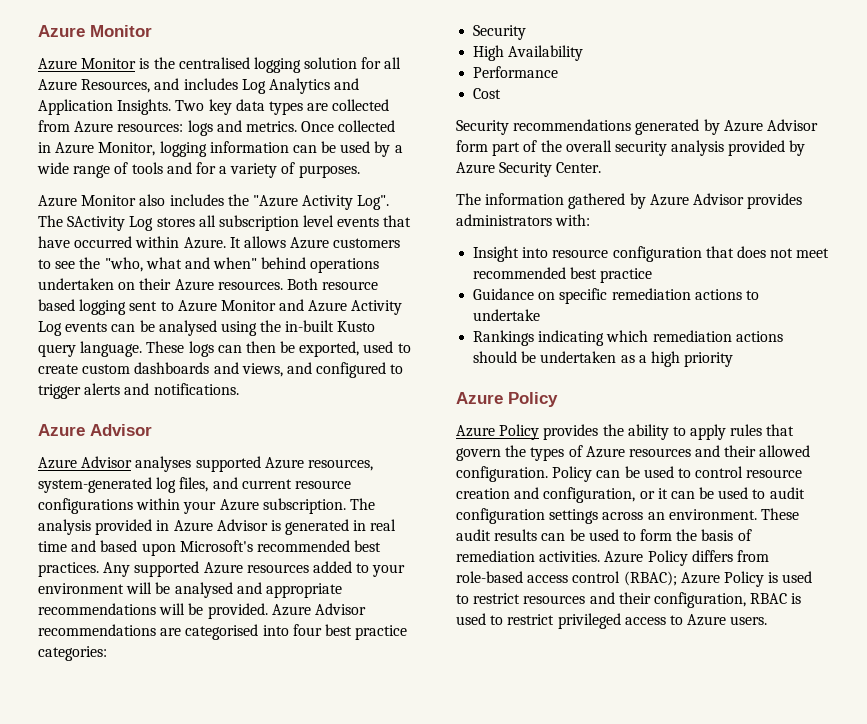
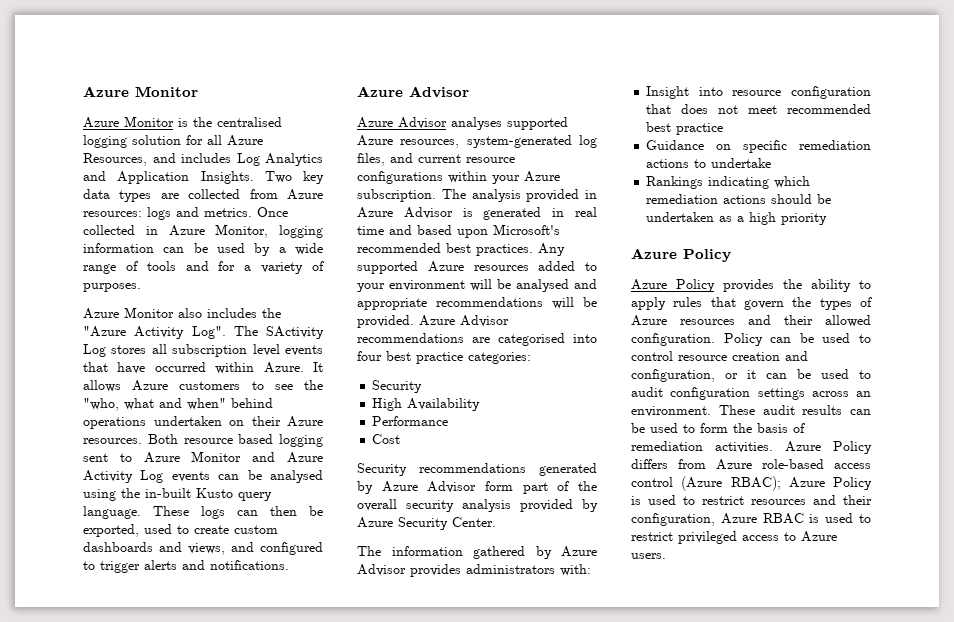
- Azure Policy differs from role-based access control (RBAC); Azure Policy is used to restrict resources and their configuration, RBAC is used to restrict privileged access to Azure users.
+ Azure Policy differs from Azure role-based access control (Azure RBAC); Azure Policy is used to restrict resources and their configuration, Azure RBAC is used to restrict privileged access to Azure users.

